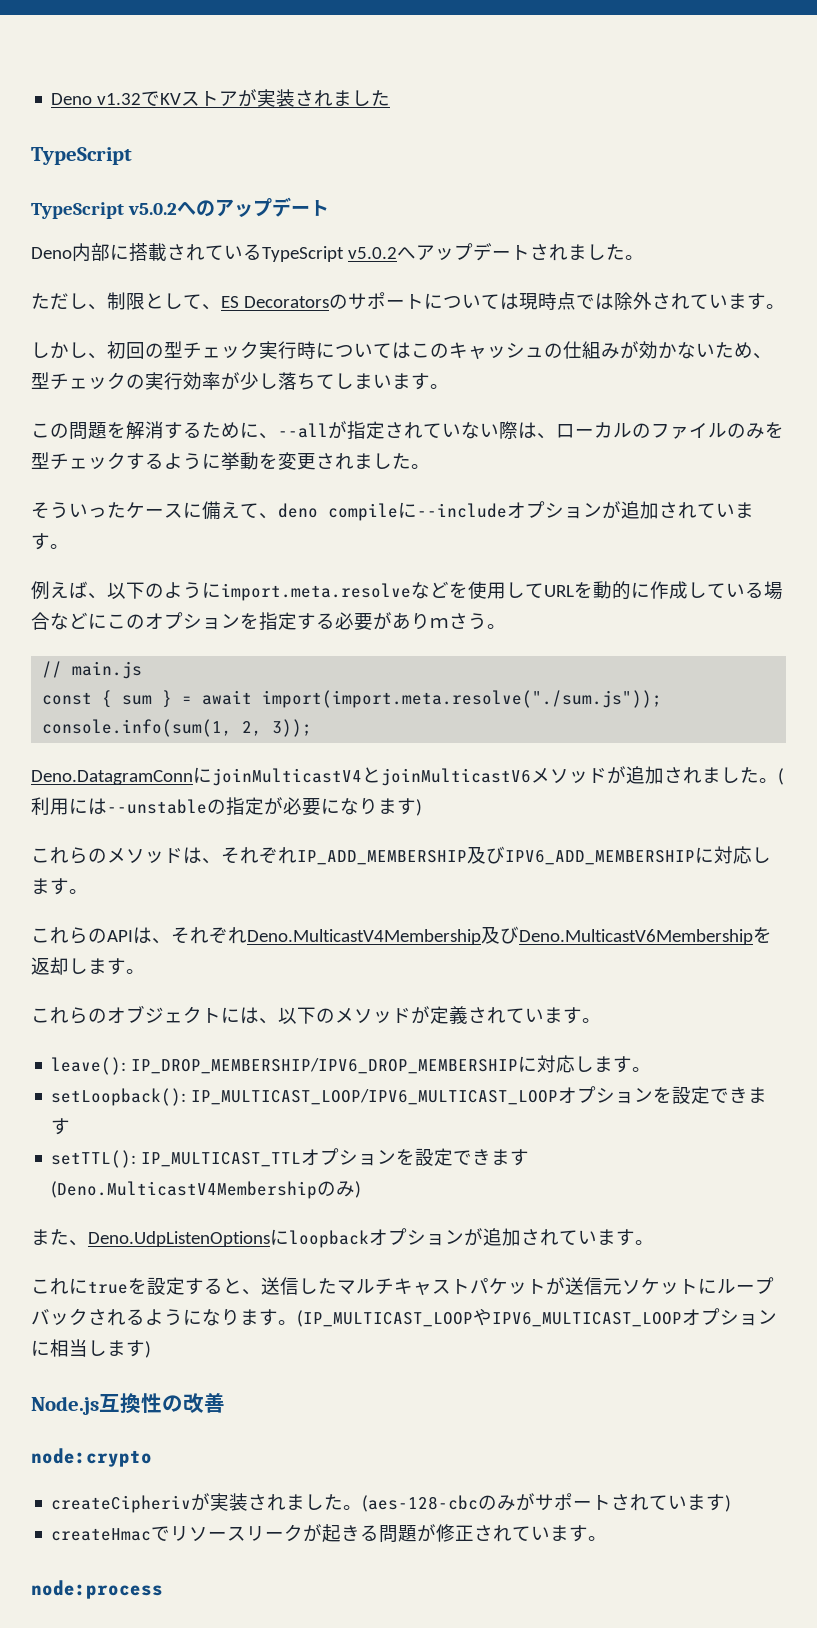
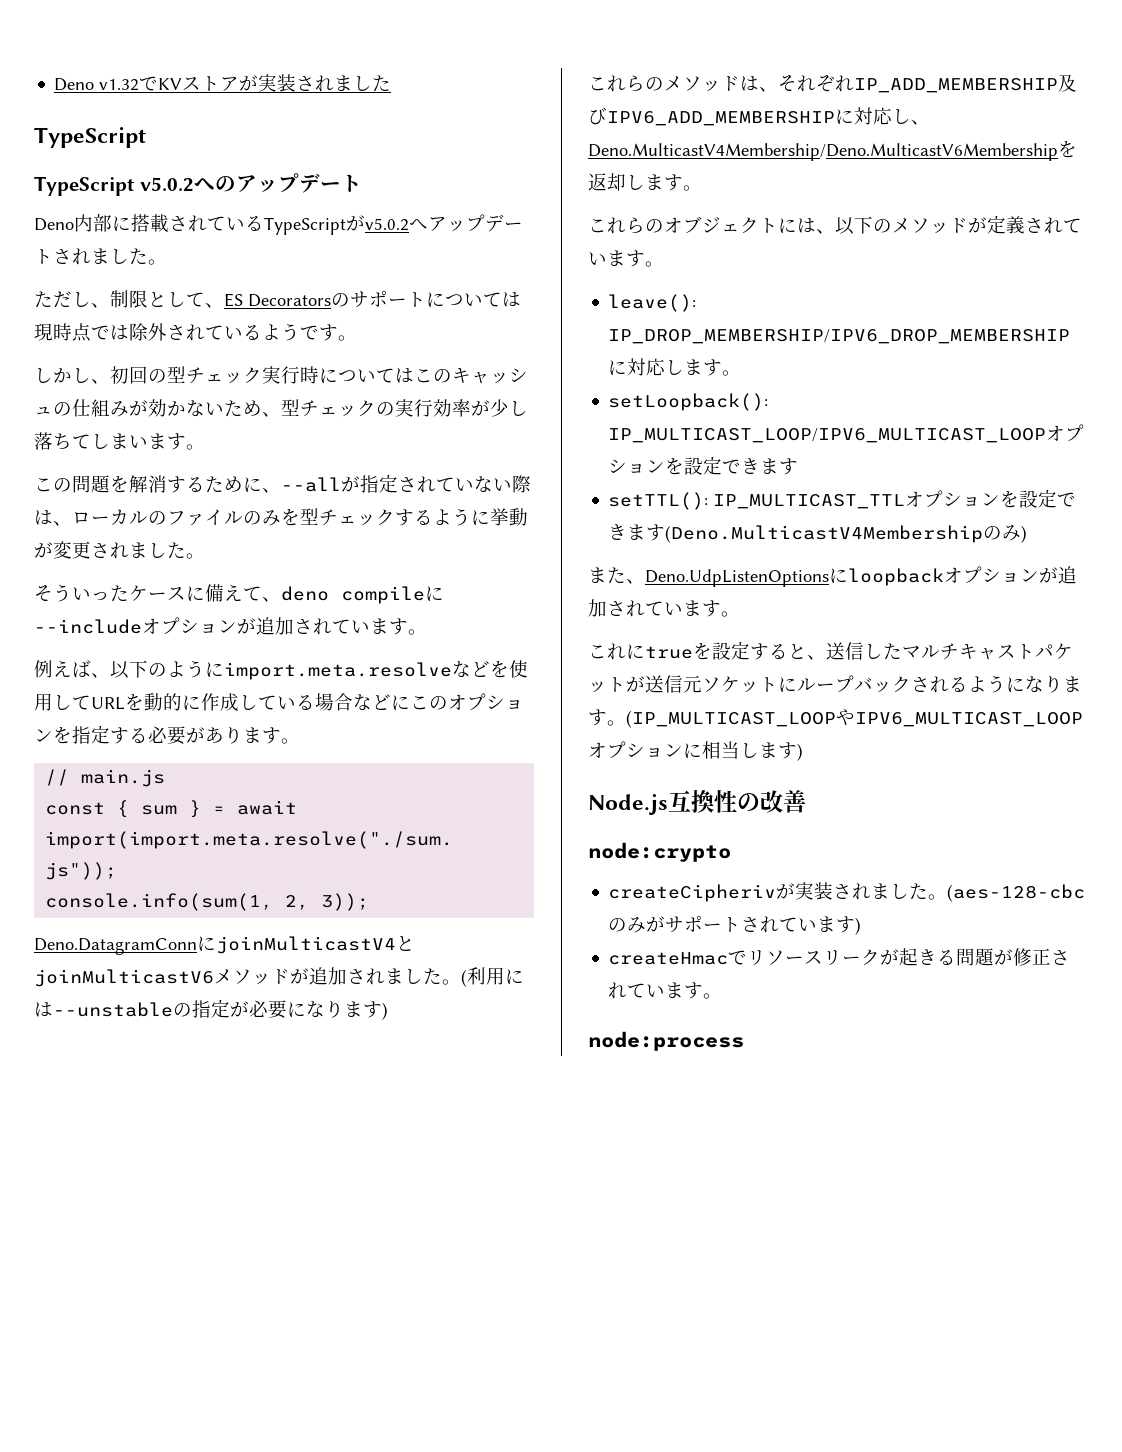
- Deno内部に搭載されているTypeScript v5.0.2へアップデートされました。
+ Deno内部に搭載されているTypeScriptがv5.0.2へアップデートされました。
- ただし、制限として、ES Decoratorsのサポートについては現時点では除外されています。
+ ただし、制限として、ES Decoratorsのサポートについては現時点では除外されているようです。
- この問題を解消するために、--allが指定されていない際は、ローカルのファイルのみを型チェックするように挙動を変更されました。
+ この問題を解消するために、--allが指定されていない際は、ローカルのファイルのみを型チェックするように挙動が変更されました。
- 例えば、以下のようにimport.meta.resolveなどを使用してURLを動的に作成している場合などにこのオプションを指定する必要がありｍさう。
+ 例えば、以下のようにimport.meta.resolveなどを使用してURLを動的に作成している場合などにこのオプションを指定する必要があります。
- これらのメソッドは、それぞれIP_ADD_MEMBERSHIP及びIPV6_ADD_MEMBERSHIPに対応します。
- これらのAPIは、それぞれDeno.MulticastV4Membership及びDeno.MulticastV6Membershipを返却します。
+ これらのメソッドは、それぞれIP_ADD_MEMBERSHIP及びIPV6_ADD_MEMBERSHIPに対応し、Deno.MulticastV4Membership/Deno.MulticastV6Membershipを返却します。

